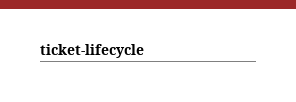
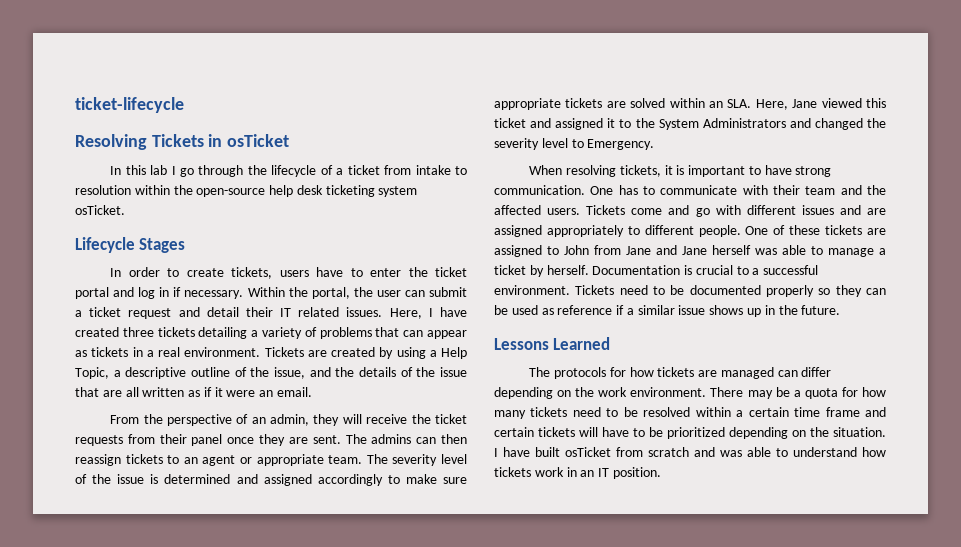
+ Resolving Tickets in osTicket
+ In this lab I go through the lifecycle of a ticket from intake to resolution within the open-source help desk ticketing system osTicket.
+ Lifecycle Stages
+ In order to create tickets, users have to enter the ticket portal and log in if necessary. Within the portal, the user can submit a ticket request and detail their IT related issues. Here, I have created three tickets detailing a variety of problems that can appear as tickets in a real environment. Tickets are created by using a Help Topic, a descriptive outline of the issue, and the details of the issue that are all written as if it were an email.
+ From the perspective of an admin, they will receive the ticket requests from their panel once they are sent. The admins can then reassign tickets to an agent or appropriate team. The severity level of the issue is determined and assigned accordingly to make sure appropriate tickets are solved within an SLA. Here, Jane viewed this ticket and assigned it to the System Administrators and changed the severity level to Emergency.
+ When resolving tickets, it is important to have strong communication. One has to communicate with their team and the affected users. Tickets come and go with different issues and are assigned appropriately to different people. One of these tickets are assigned to John from Jane and Jane herself was able to manage a ticket by herself. Documentation is crucial to a successful environment. Tickets need to be documented properly so they can be used as reference if a similar issue shows up in the future.
+ Lessons Learned
+ The protocols for how tickets are managed can differ depending on the work environment. There may be a quota for how many tickets need to be resolved within a certain time frame and certain tickets will have to be prioritized depending on the situation. I have built osTicket from scratch and was able to understand how tickets work in an IT position.

